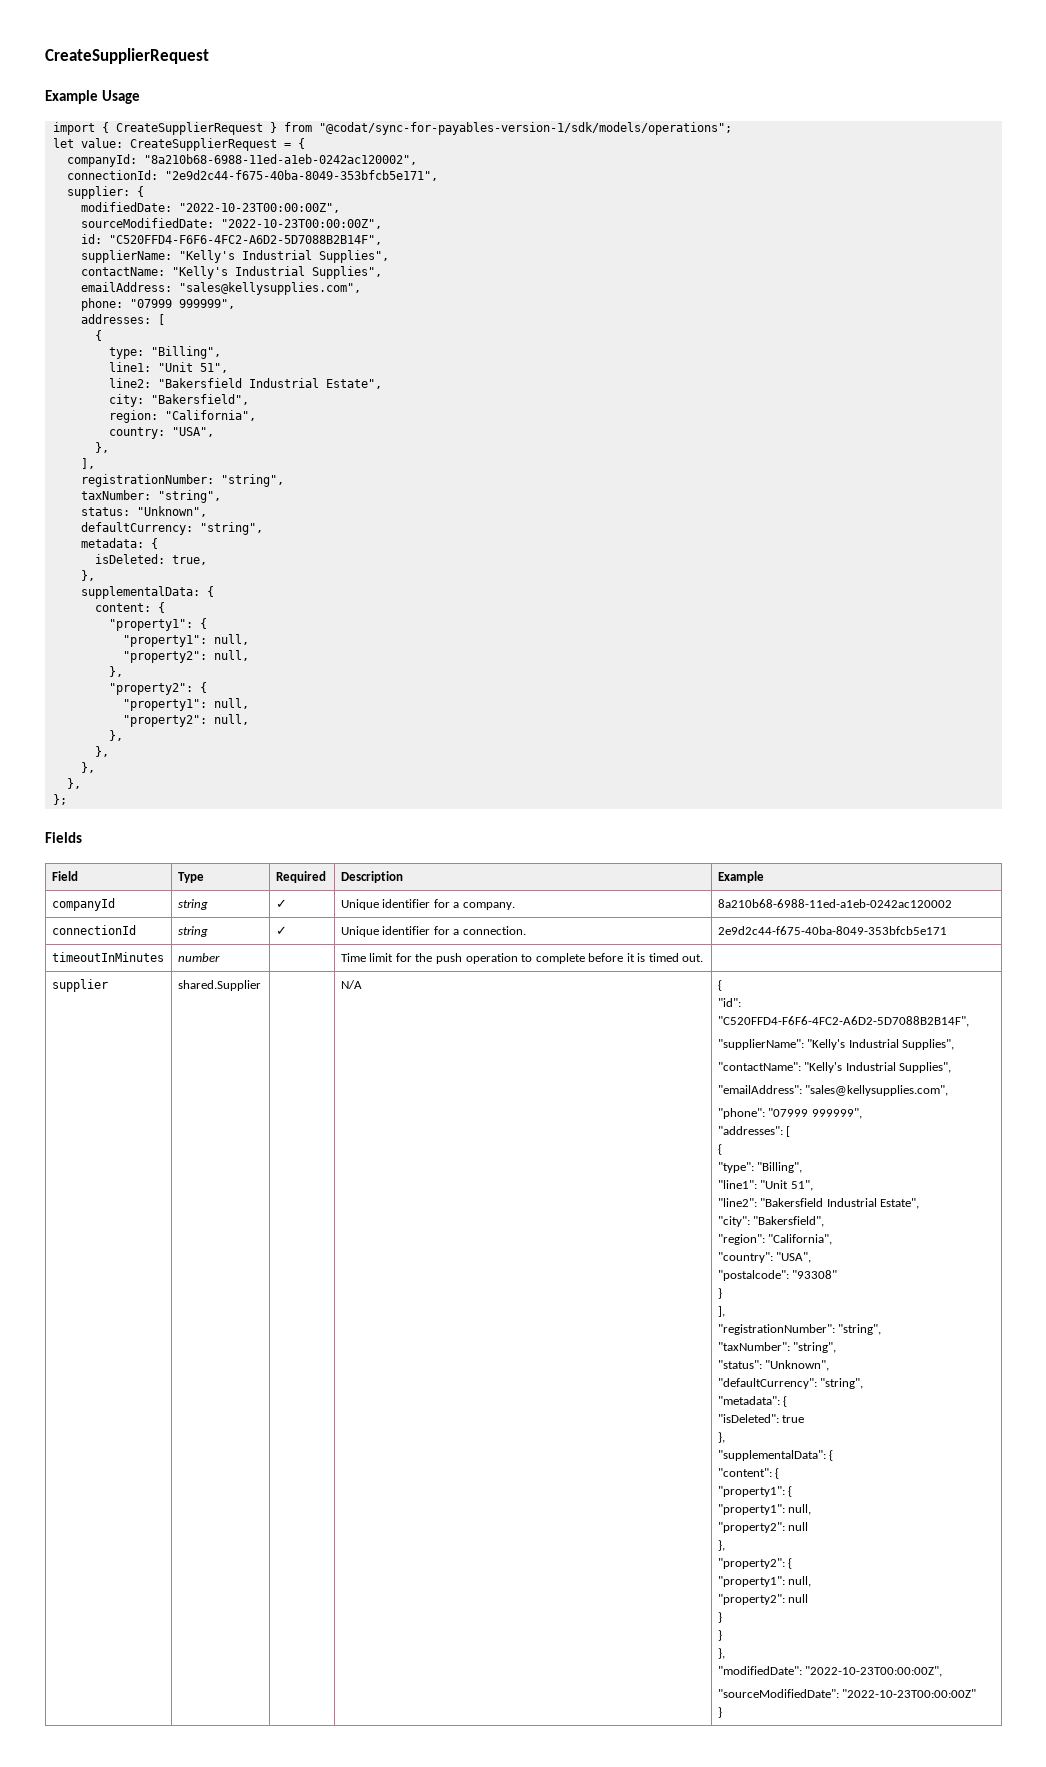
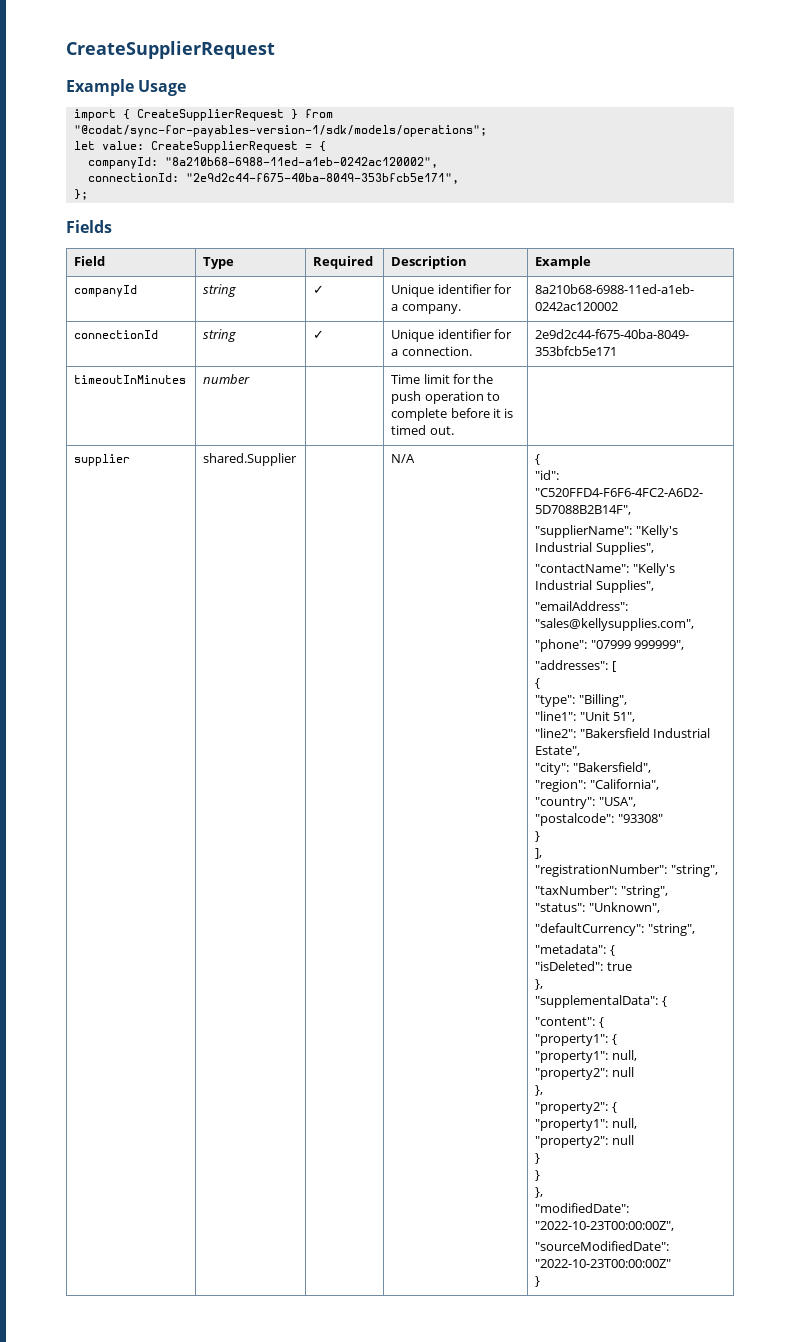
- supplier: {
- modifiedDate: "2022-10-23T00:00:00Z",
- sourceModifiedDate: "2022-10-23T00:00:00Z",
- id: "C520FFD4-F6F6-4FC2-A6D2-5D7088B2B14F",
- supplierName: "Kelly's Industrial Supplies",
- contactName: "Kelly's Industrial Supplies",
- emailAddress: "sales@kellysupplies.com",
- phone: "07999 999999",
- addresses: [
- {
- type: "Billing",
- line1: "Unit 51",
- line2: "Bakersfield Industrial Estate",
- city: "Bakersfield",
- region: "California",
- country: "USA",
- },
- ],
- registrationNumber: "string",
- taxNumber: "string",
- status: "Unknown",
- defaultCurrency: "string",
- metadata: {
- isDeleted: true,
- },
- supplementalData: {
- content: {
- "property1": {
- "property1": null,
- "property2": null,
- },
- "property2": {
- "property1": null,
- "property2": null,
- },
- },
- },
- },

